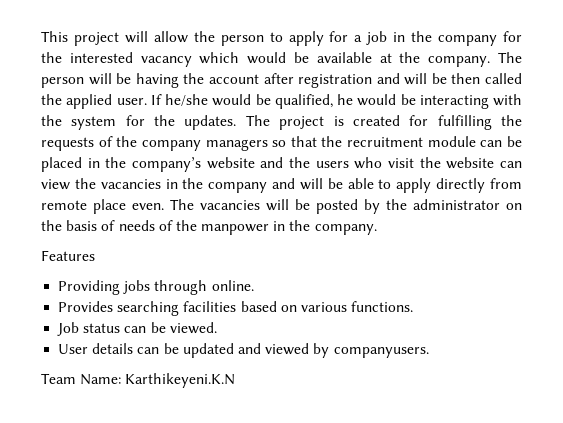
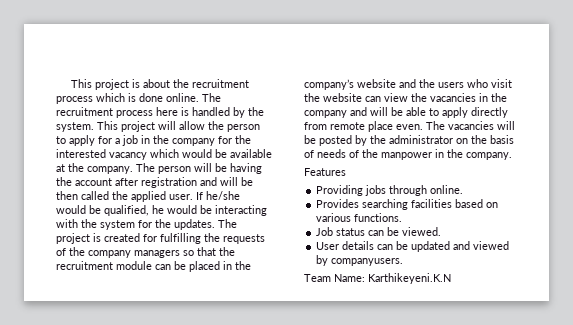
- This project will allow the person to apply for a job in the company for the interested vacancy which would be available at the company.
+ This project is about the recruitment process which is done online. The recruitment process here is handled by the system. This project will allow the person to apply for a job in the company for the interested vacancy which would be available at the company.

